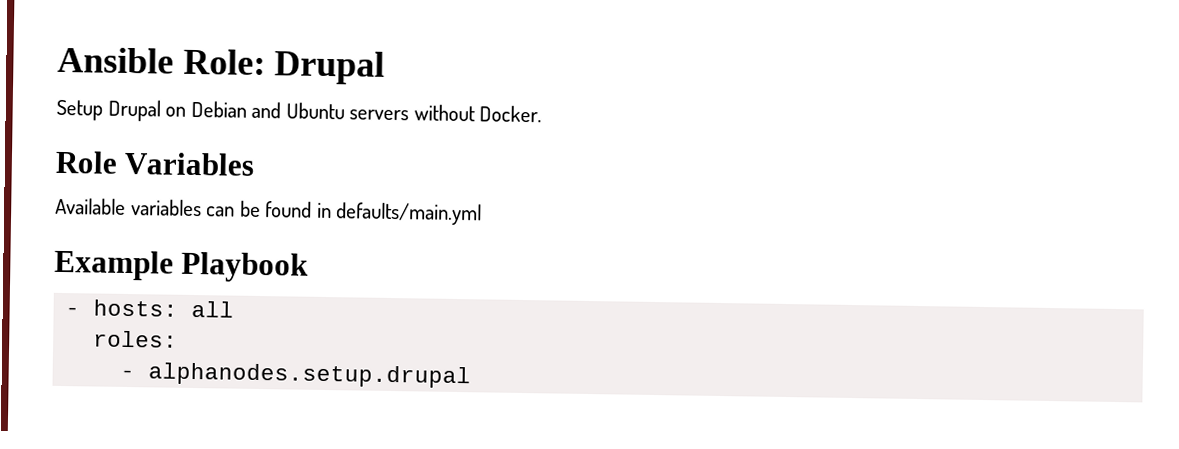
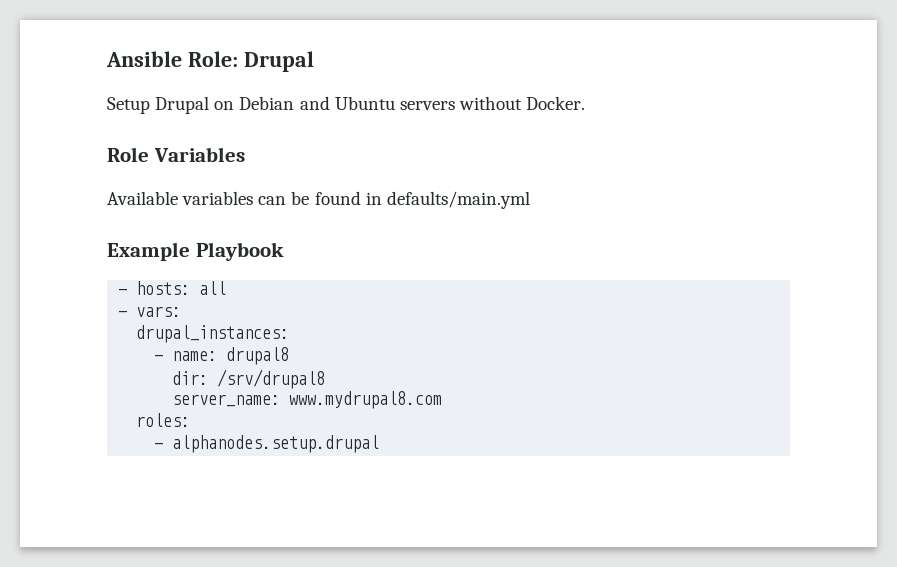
+ - vars:
+ drupal_instances:
+ - name: drupal8
+ dir: /srv/drupal8
+ server_name: www.mydrupal8.com

